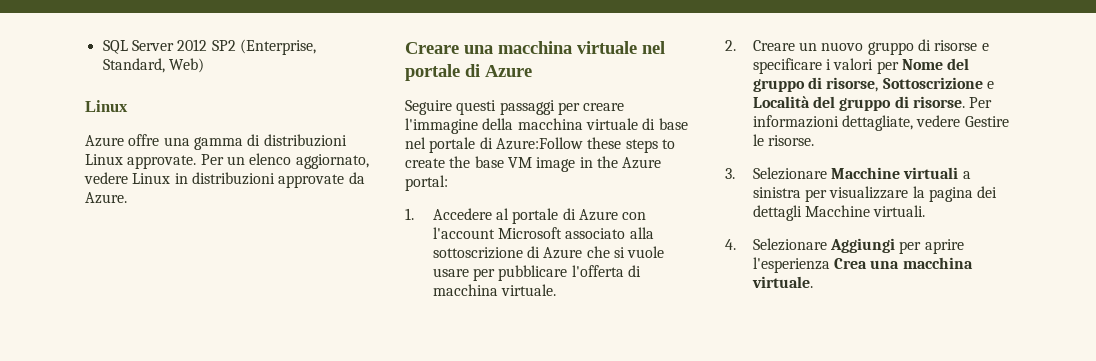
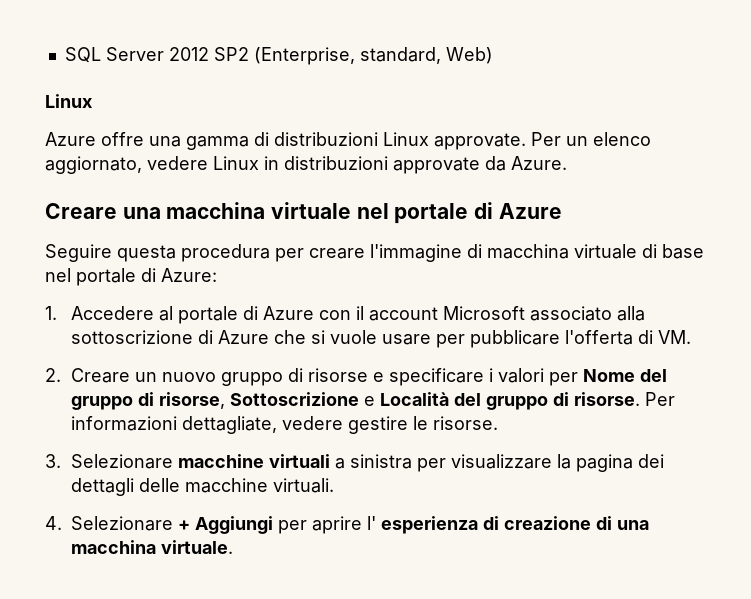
- SQL Server 2012 SP2 (Enterprise, Standard, Web)
+ SQL Server 2012 SP2 (Enterprise, standard, Web)
- Seguire questi passaggi per creare l'immagine della macchina virtuale di base nel portale di Azure:Follow these steps to create the base VM image in the Azure portal:
+ Seguire questa procedura per creare l'immagine di macchina virtuale di base nel portale di Azure:
- 1. Accedere al portale di Azure con l'account Microsoft associato alla sottoscrizione di Azure che si vuole usare per pubblicare l'offerta di macchina virtuale.
+ 1. Accedere al portale di Azure con il account Microsoft associato alla sottoscrizione di Azure che si vuole usare per pubblicare l'offerta di VM.
- Per informazioni dettagliate, vedere Gestire le risorse.
+ Per informazioni dettagliate, vedere gestire le risorse.
- 3. Selezionare Macchine virtuali a sinistra per visualizzare la pagina dei dettagli Macchine virtuali.
+ 3. Selezionare macchine virtuali a sinistra per visualizzare la pagina dei dettagli delle macchine virtuali.
- 4. Selezionare Aggiungi per aprire l'esperienza Crea una macchina virtuale.
+ 4. Selezionare + Aggiungi per aprire l' esperienza di creazione di una macchina virtuale.

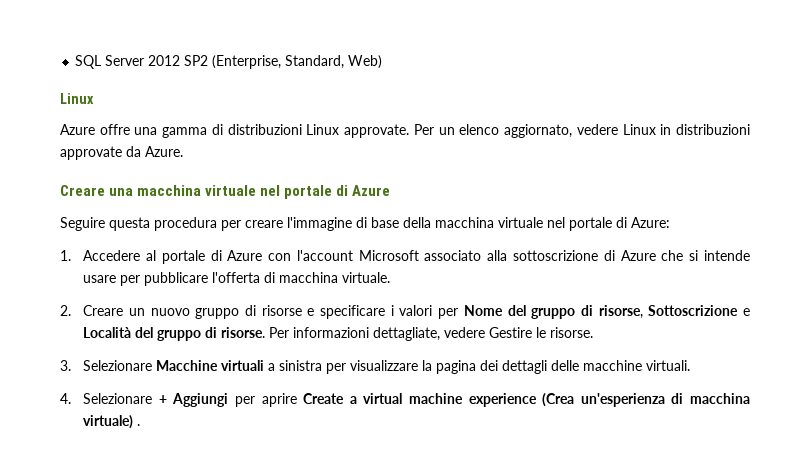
- SQL Server 2012 SP2 (Enterprise, standard, Web)
+ SQL Server 2012 SP2 (Enterprise, Standard, Web)
- Seguire questa procedura per creare l'immagine di macchina virtuale di base nel portale di Azure:
+ Seguire questa procedura per creare l'immagine di base della macchina virtuale nel portale di Azure:
- 1. Accedere al portale di Azure con il account Microsoft associato alla sottoscrizione di Azure che si vuole usare per pubblicare l'offerta di VM.
+ 1. Accedere al portale di Azure con l'account Microsoft associato alla sottoscrizione di Azure che si intende usare per pubblicare l'offerta di macchina virtuale.
- Per informazioni dettagliate, vedere gestire le risorse.
+ Per informazioni dettagliate, vedere Gestire le risorse.
- 3. Selezionare macchine virtuali a sinistra per visualizzare la pagina dei dettagli delle macchine virtuali.
+ 3. Selezionare Macchine virtuali a sinistra per visualizzare la pagina dei dettagli delle macchine virtuali.
- 4. Selezionare + Aggiungi per aprire l' esperienza di creazione di una macchina virtuale.
+ 4. Selezionare + Aggiungi per aprire Create a virtual machine experience (Crea un'esperienza di macchina virtuale) .

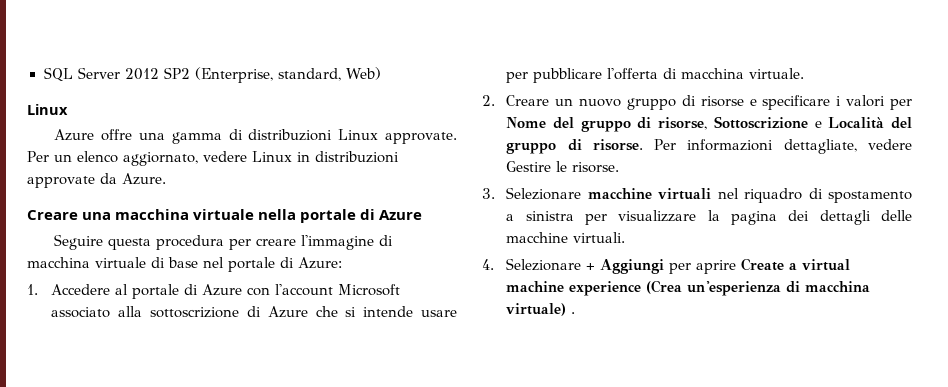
- SQL Server 2012 SP2 (Enterprise, Standard, Web)
+ SQL Server 2012 SP2 (Enterprise, standard, Web)
- Creare una macchina virtuale nel portale di Azure
+ Creare una macchina virtuale nella portale di Azure
- Seguire questa procedura per creare l'immagine di base della macchina virtuale nel portale di Azure:
+ Seguire questa procedura per creare l'immagine di macchina virtuale di base nel portale di Azure:
- 3. Selezionare Macchine virtuali a sinistra per visualizzare la pagina dei dettagli delle macchine virtuali.
+ 3. Selezionare macchine virtuali nel riquadro di spostamento a sinistra per visualizzare la pagina dei dettagli delle macchine virtuali.

